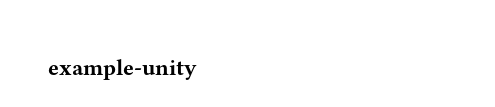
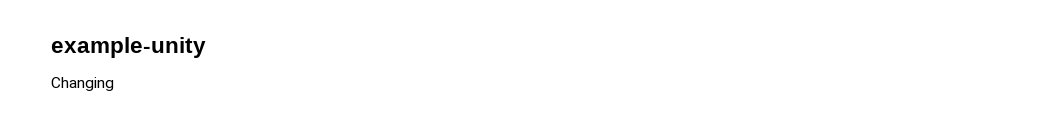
+ Changing

